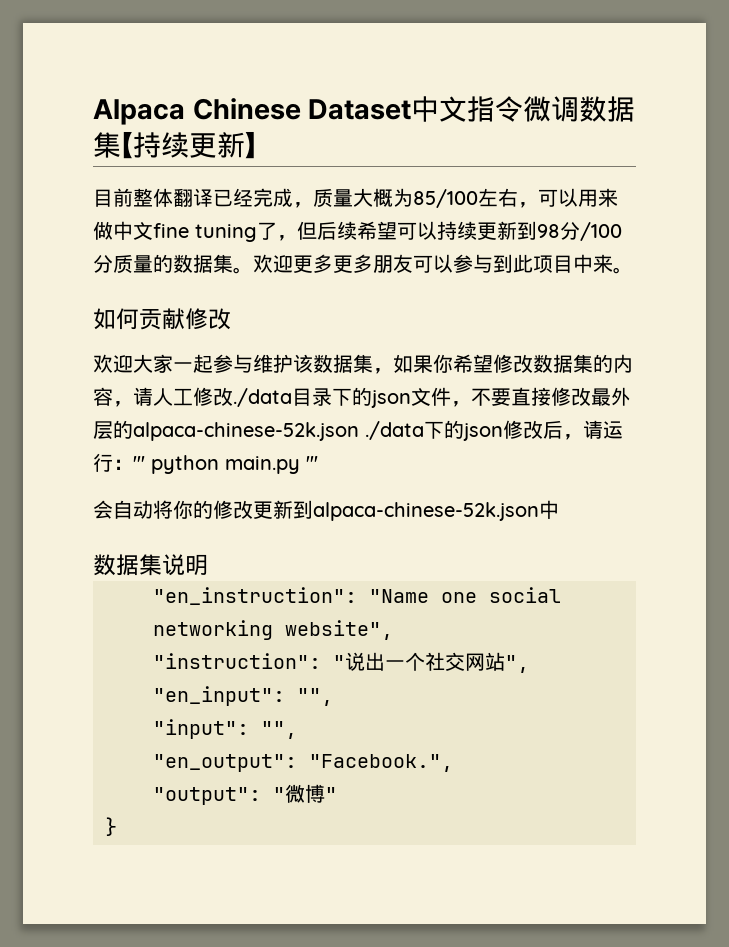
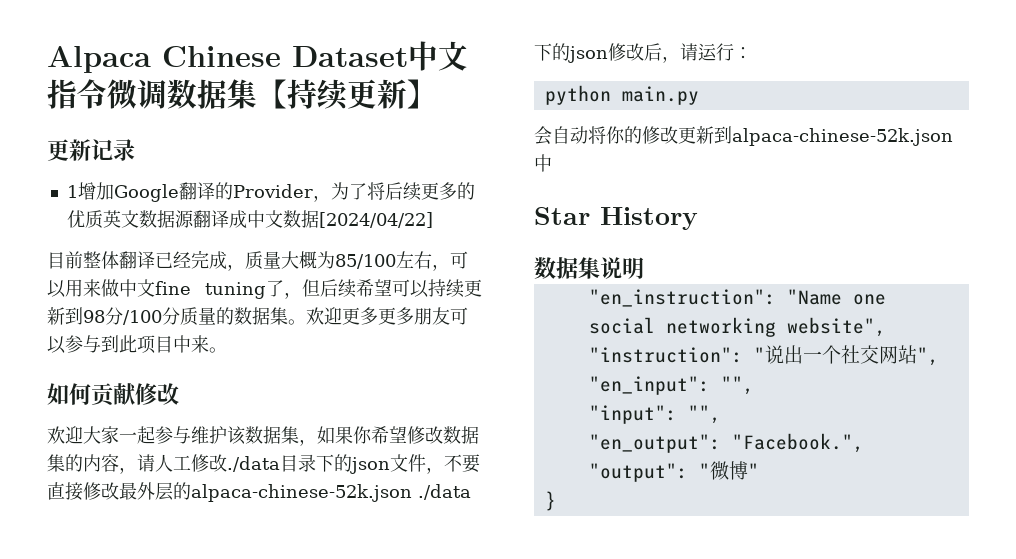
+ 更新记录
+ 1增加Google翻译的Provider，为了将后续更多的优质英文数据源翻译成中文数据[2024/04/22]
- 欢迎大家一起参与维护该数据集，如果你希望修改数据集的内容，请人工修改./data目录下的json文件，不要直接修改最外层的alpaca-chinese-52k.json ./data下的json修改后，请运行：''' python main.py '''
+ 欢迎大家一起参与维护该数据集，如果你希望修改数据集的内容，请人工修改./data目录下的json文件，不要直接修改最外层的alpaca-chinese-52k.json ./data下的json修改后，请运行：
+ python main.py
+ Star History

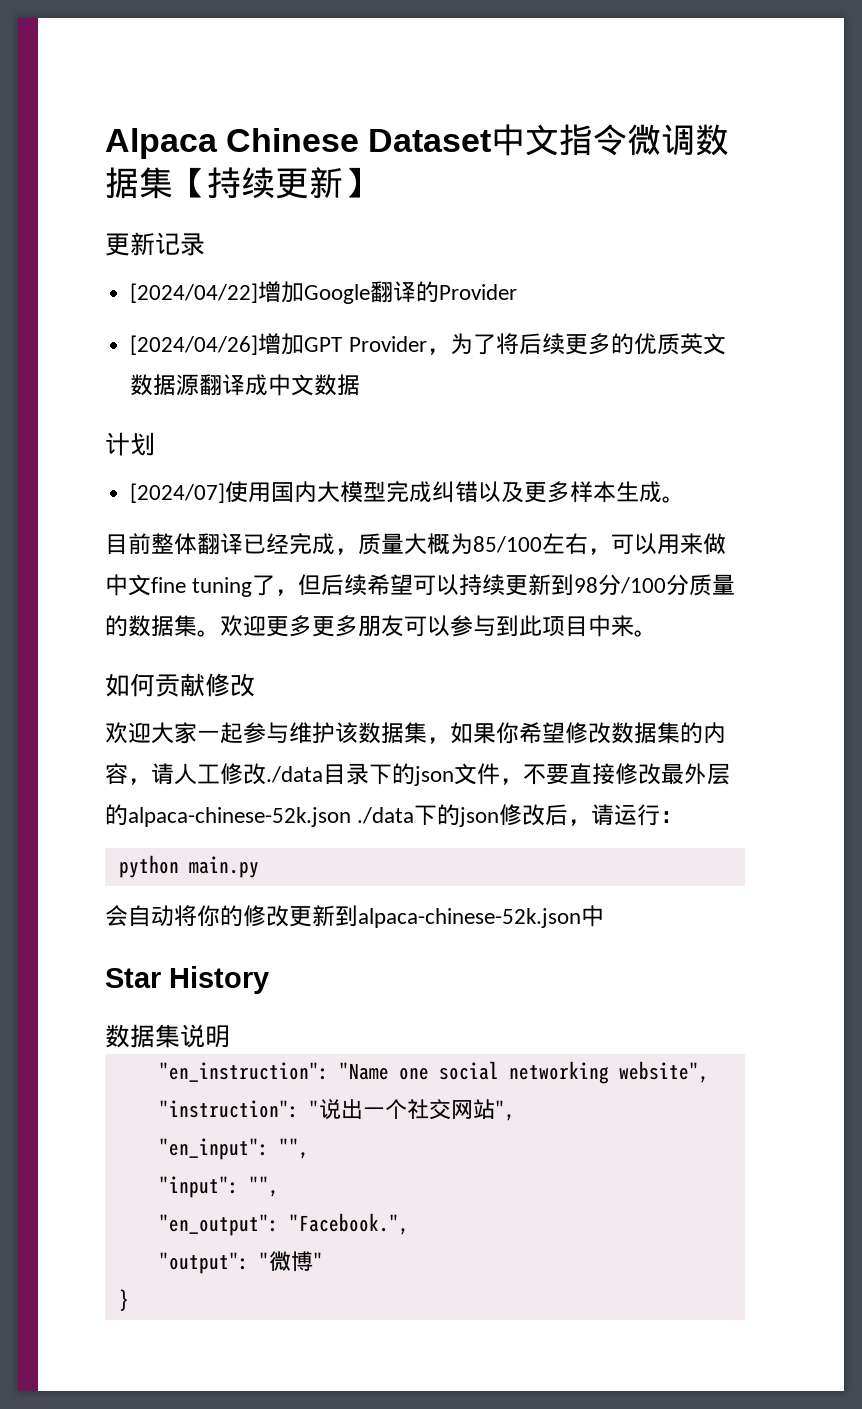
- 1增加Google翻译的Provider，为了将后续更多的优质英文数据源翻译成中文数据[2024/04/22]
+ [2024/04/22]增加Google翻译的Provider
+ [2024/04/26]增加GPT Provider，为了将后续更多的优质英文数据源翻译成中文数据
+ 计划
+ [2024/07]使用国内大模型完成纠错以及更多样本生成。

